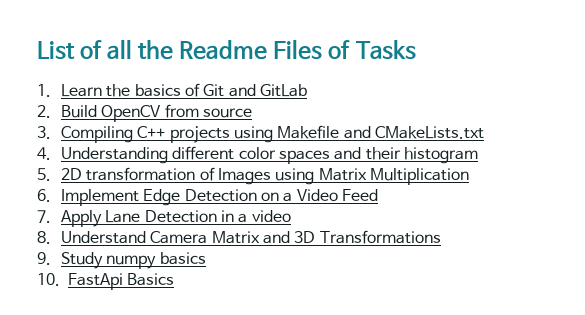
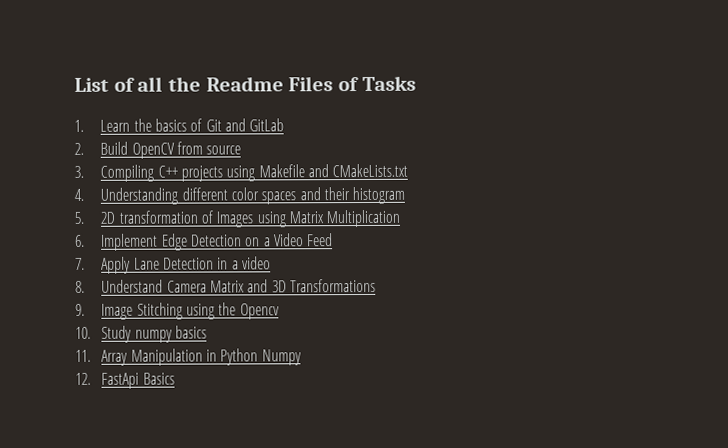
- 9. Study numpy basics
- 10. FastApi Basics
+ 9. Image Stitching using the Opencv
+ 10. Study numpy basics
+ 11. Array Manipulation in Python Numpy
+ 12. FastApi Basics

